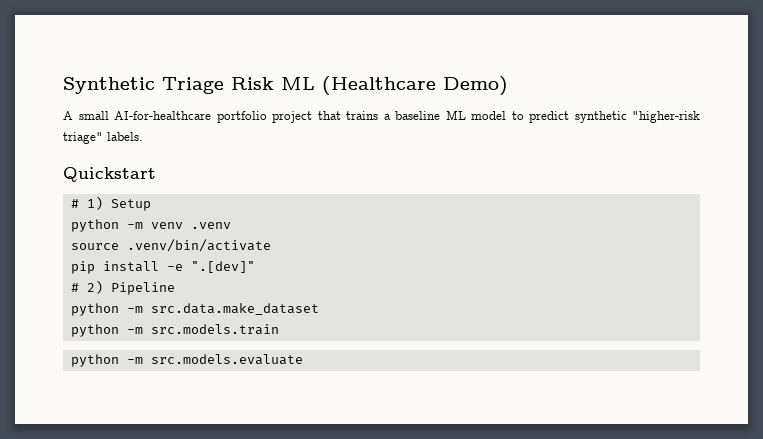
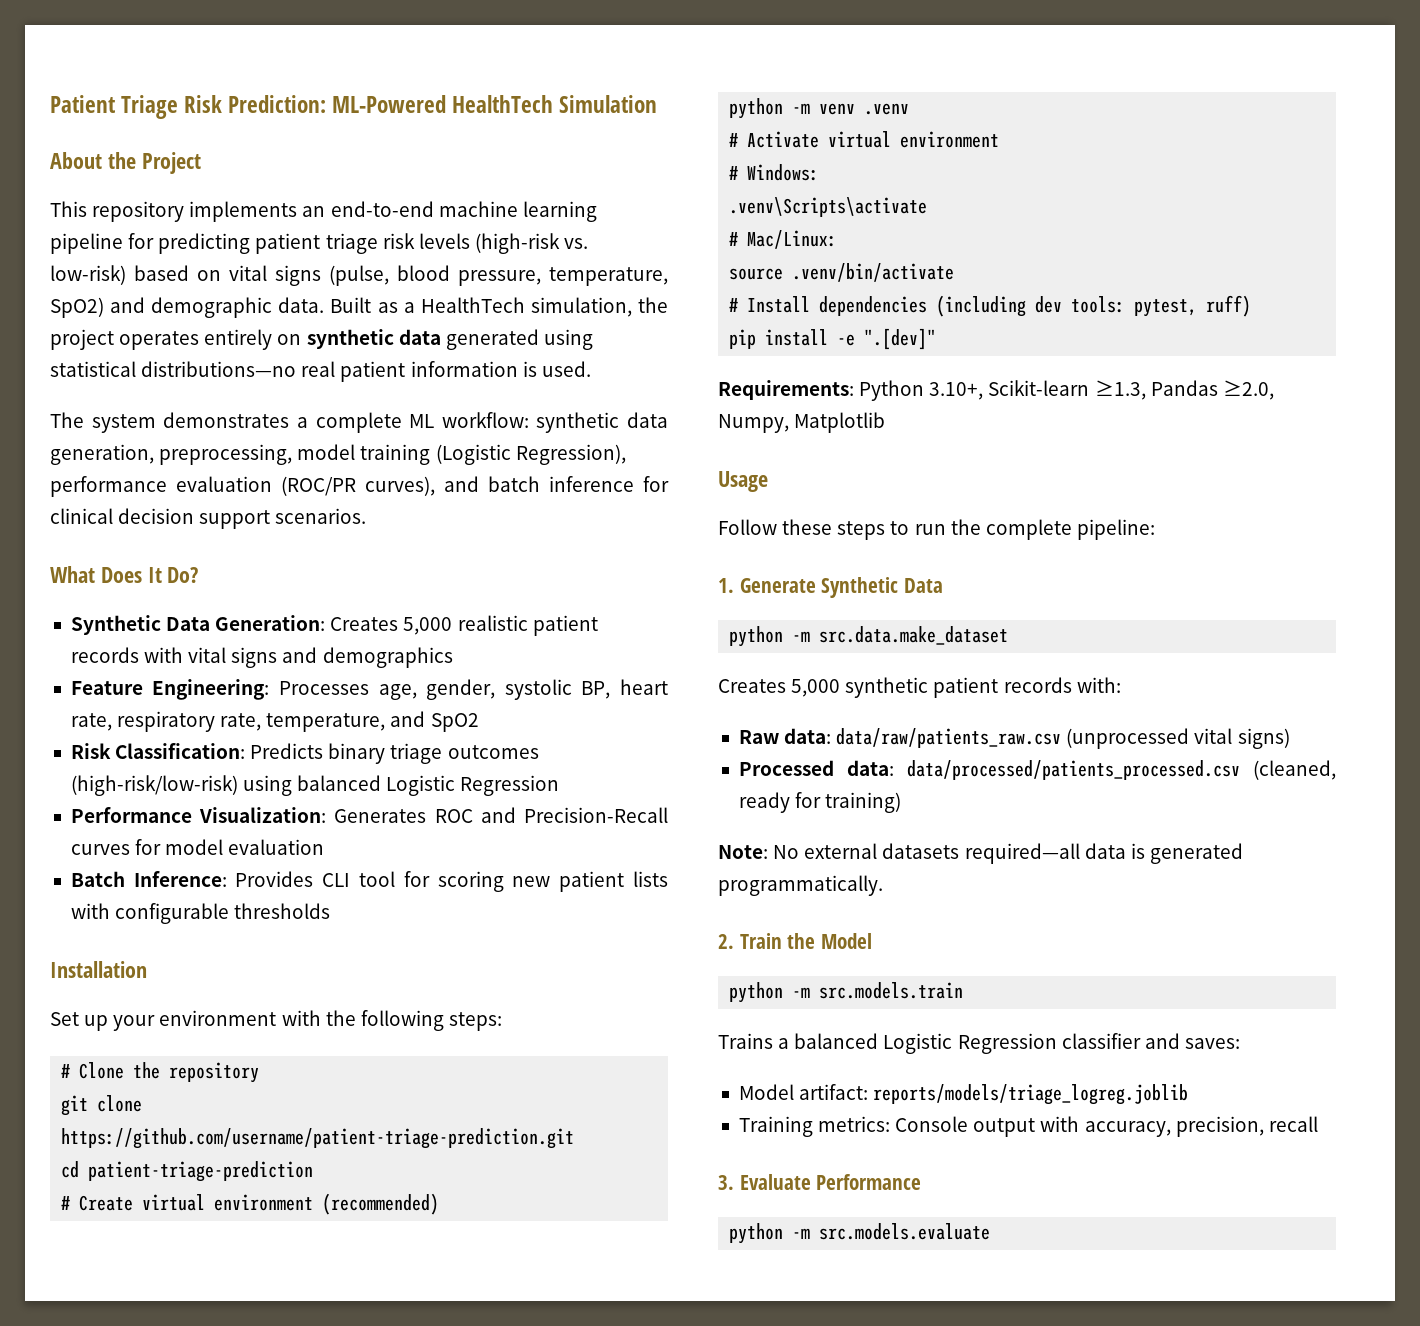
- Synthetic Triage Risk ML (Healthcare Demo)
- A small AI-for-healthcare portfolio project that trains a baseline ML model to predict synthetic "higher-risk triage" labels.
- Quickstart
- # 1) Setup
+ Patient Triage Risk Prediction: ML-Powered HealthTech Simulation
+ About the Project
+ This repository implements an end-to-end machine learning pipeline for predicting patient triage risk levels (high-risk vs. low-risk) based on vital signs (pulse, blood pressure, temperature, SpO2) and demographic data. Built as a HealthTech simulation, the project operates entirely on synthetic data generated using statistical distributions—no real patient information is used.
+ The system demonstrates a complete ML workflow: synthetic data generation, preprocessing, model training (Logistic Regression), performance evaluation (ROC/PR curves), and batch inference for clinical decision support scenarios.
+ What Does It Do?
+ Synthetic Data Generation: Creates 5,000 realistic patient records with vital signs and demographics
+ Feature Engineering: Processes age, gender, systolic BP, heart rate, respiratory rate, temperature, and SpO2
+ Risk Classification: Predicts binary triage outcomes (high-risk/low-risk) using balanced Logistic Regression
+ Performance Visualization: Generates ROC and Precision-Recall curves for model evaluation
+ Batch Inference: Provides CLI tool for scoring new patient lists with configurable thresholds
+ Installation
+ Set up your environment with the following steps:
+ # Clone the repository
+ git clone https://github.com/username/patient-triage-prediction.git
+ cd patient-triage-prediction
+ # Create virtual environment (recommended)
  python -m venv .venv
+ # Activate virtual environment
+ # Windows:
+ .venv\Scripts\activate
+ # Mac/Linux:
  source .venv/bin/activate
+ # Install dependencies (including dev tools: pytest, ruff)
  pip install -e ".[dev]"
- # 2) Pipeline
+ Requirements: Python 3.10+, Scikit-learn ≥1.3, Pandas ≥2.0, Numpy, Matplotlib
+ Usage
+ Follow these steps to run the complete pipeline:
+ 1. Generate Synthetic Data
  python -m src.data.make_dataset
+ Creates 5,000 synthetic patient records with:
+ Raw data: data/raw/patients_raw.csv (unprocessed vital signs)
+ Processed data: data/processed/patients_processed.csv (cleaned, ready for training)
+ Note: No external datasets required—all data is generated programmatically.
+ 2. Train the Model
  python -m src.models.train
+ Trains a balanced Logistic Regression classifier and saves:
+ Model artifact: reports/models/triage_logreg.joblib
+ Training metrics: Console output with accuracy, precision, recall
+ 3. Evaluate Performance

